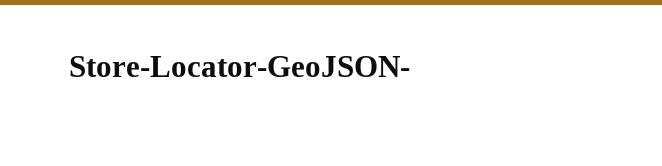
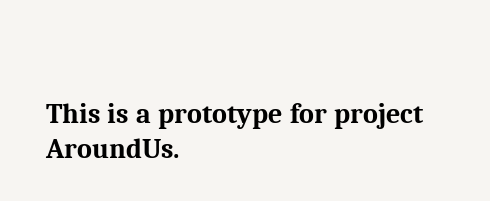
- Store-Locator-GeoJSON-
+ This is a prototype for project AroundUs.

